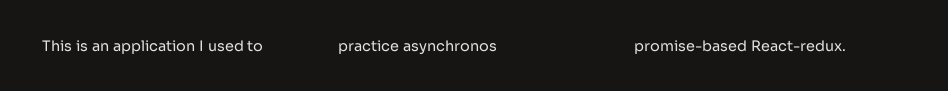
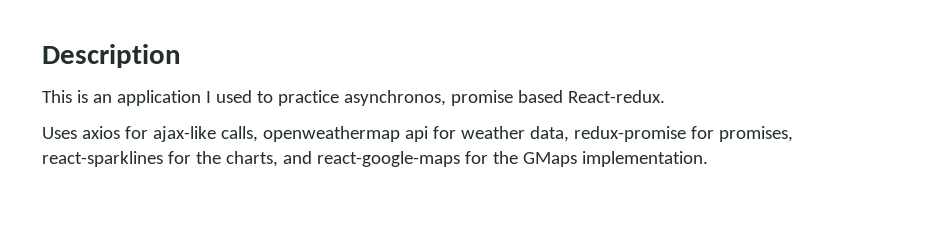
+ Description
- This is an application I used to practice asynchronos promise-based React-redux.
+ This is an application I used to practice asynchronos, promise based React-redux.
+ Uses axios for ajax-like calls, openweathermap api for weather data, redux-promise for promises, react-sparklines for the charts, and react-google-maps for the GMaps implementation.

